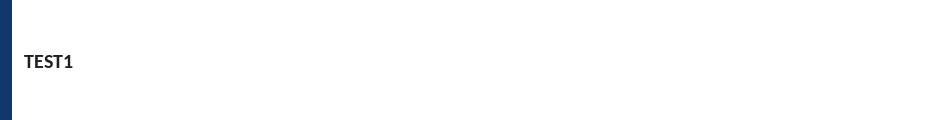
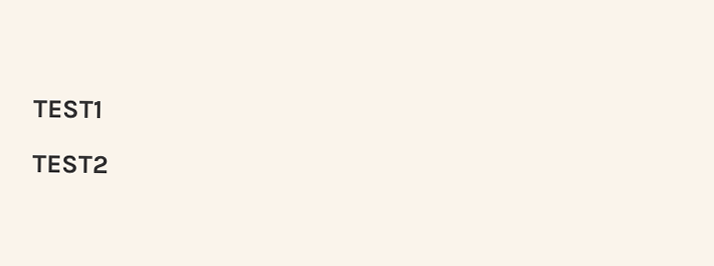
+ TEST2

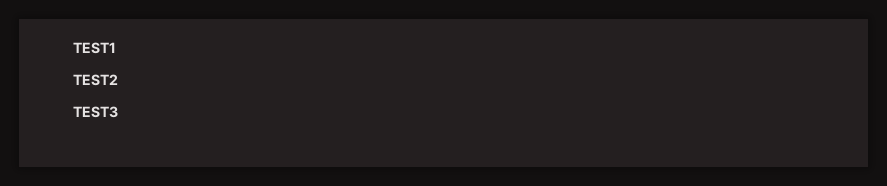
+ TEST3

